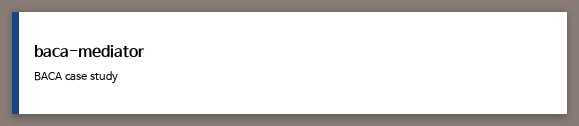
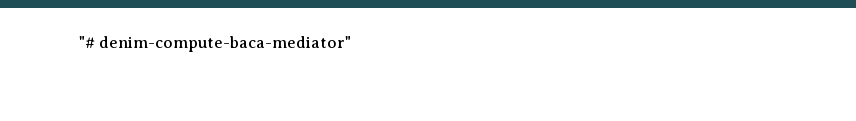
- baca-mediator
- BACA case study
+ "# denim-compute-baca-mediator"

